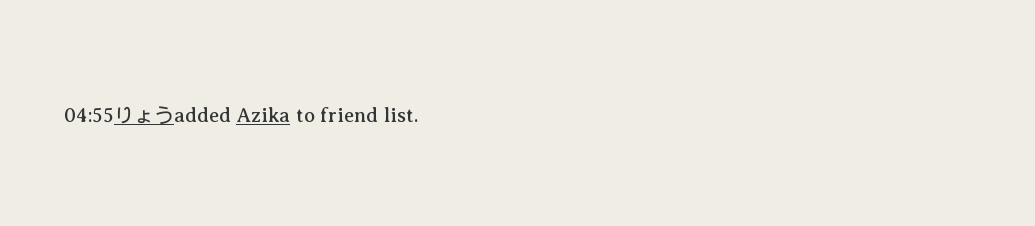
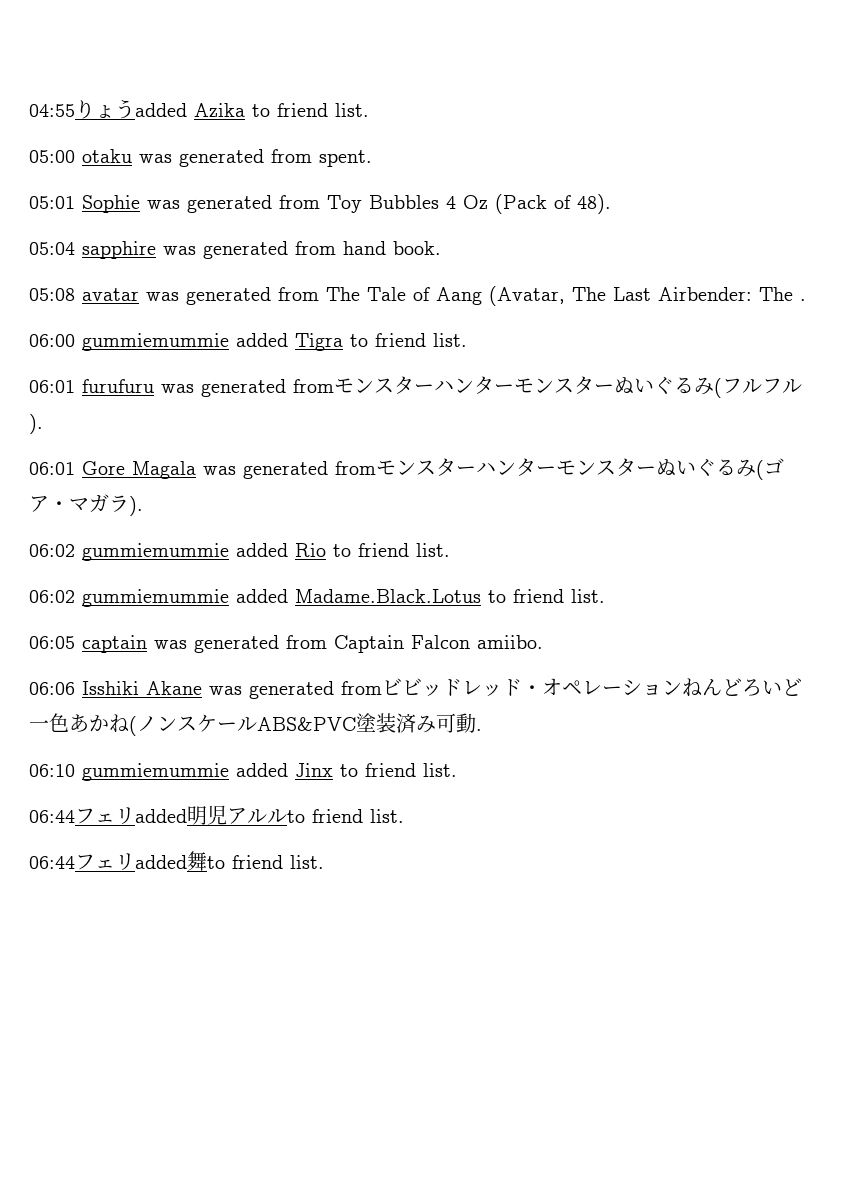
+ 05:00 otaku was generated from spent.
+ 05:01 Sophie was generated from Toy Bubbles 4 Oz (Pack of 48).
+ 05:04 sapphire was generated from hand book.
+ 05:08 avatar was generated from The Tale of Aang (Avatar, The Last Airbender: The .
+ 06:00 gummiemummie added Tigra to friend list.
+ 06:01 furufuru was generated fromモンスターハンターモンスターぬいぐるみ(フルフル).
+ 06:01 Gore Magala was generated fromモンスターハンターモンスターぬいぐるみ(ゴア・マガラ).
+ 06:02 gummiemummie added Rio to friend list.
+ 06:02 gummiemummie added Madame.Black.Lotus to friend list.
+ 06:05 captain was generated from Captain Falcon amiibo.
+ 06:06 Isshiki Akane was generated fromビビッドレッド・オペレーションねんどろいど一色あかね(ノンスケールABS&PVC塗装済み可動.
+ 06:10 gummiemummie added Jinx to friend list.
+ 06:44フェリadded明児アルルto friend list.
+ 06:44フェリadded舞to friend list.

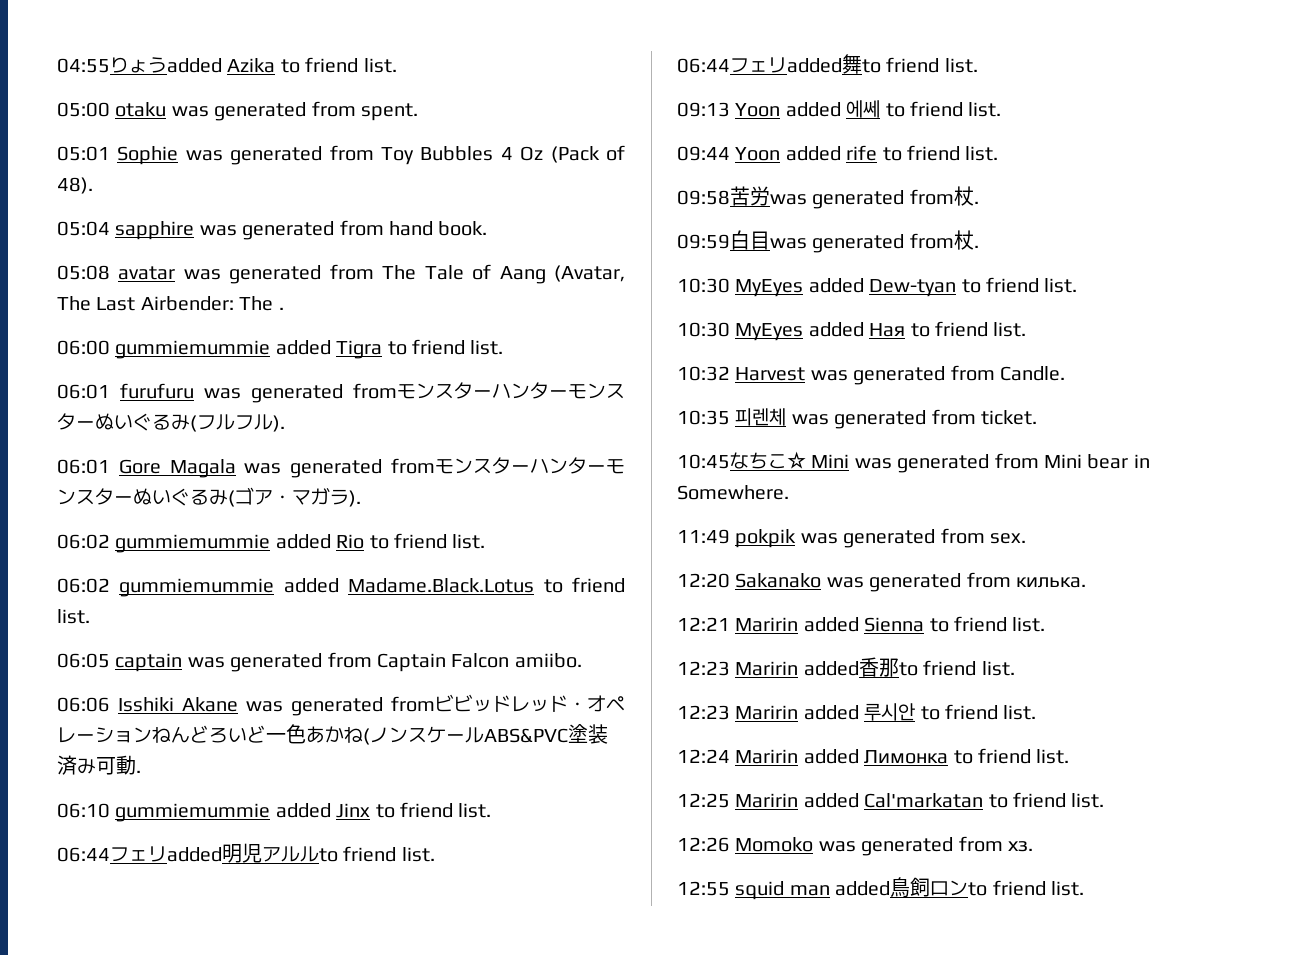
+ 09:13 Yoon added 에쎄 to friend list.
+ 09:44 Yoon added rife to friend list.
+ 09:58苦労was generated from杖.
+ 09:59白目was generated from杖.
+ 10:30 MyEyes added Dew-tyan to friend list.
+ 10:30 MyEyes added Ная to friend list.
+ 10:32 Harvest was generated from Candle.
+ 10:35 피렌체 was generated from ticket.
+ 10:45なちこ☆ Mini was generated from Mini bear in Somewhere.
+ 11:49 pokpik was generated from sex.
+ 12:20 Sakanako was generated from килька.
+ 12:21 Maririn added Sienna to friend list.
+ 12:23 Maririn added香那to friend list.
+ 12:23 Maririn added 루시안 to friend list.
+ 12:24 Maririn added Лимонка to friend list.
+ 12:25 Maririn added Cal'markatan to friend list.
+ 12:26 Momoko was generated from хз.
+ 12:55 squid man added鳥飼ロンto friend list.

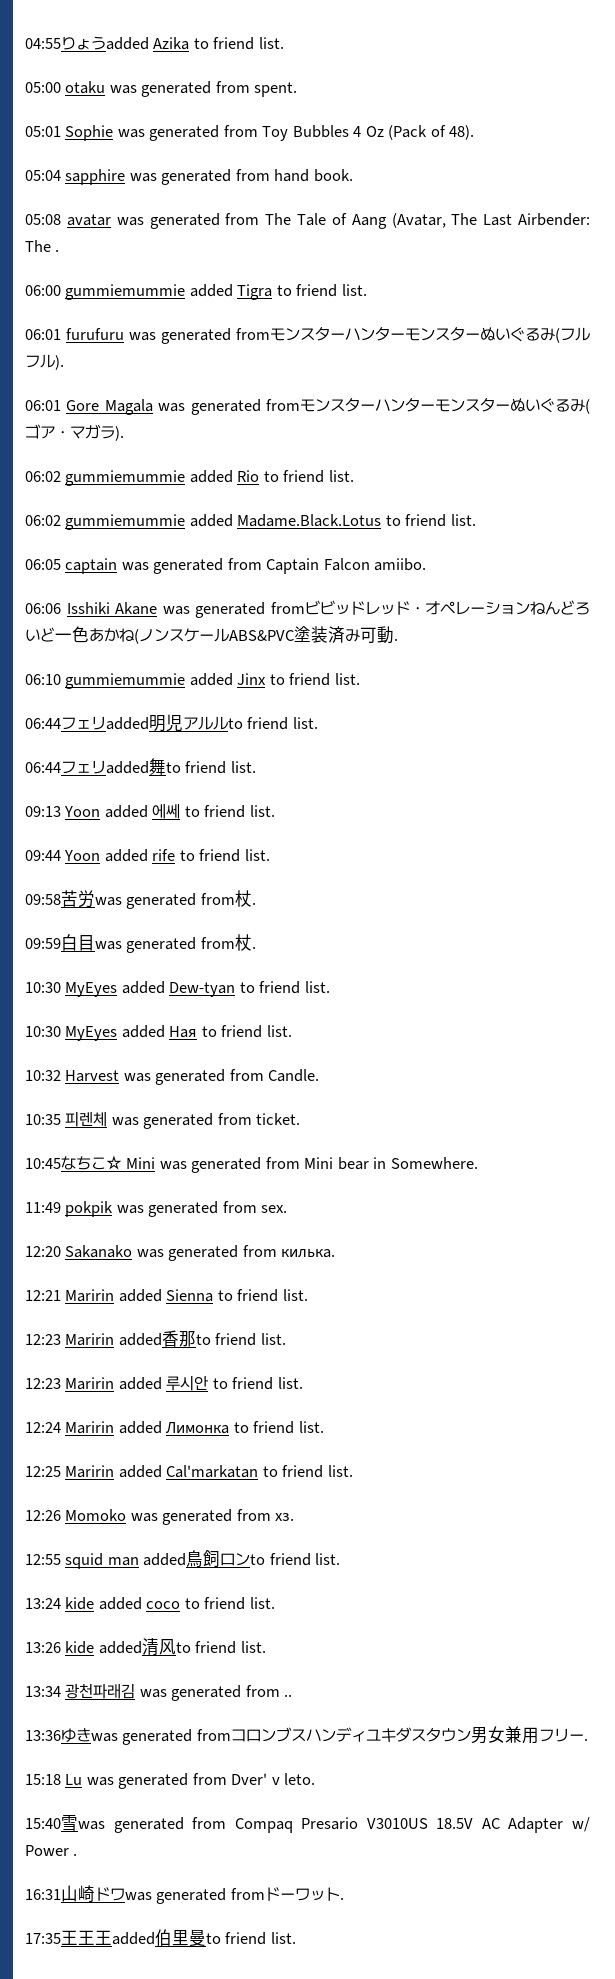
+ 13:24 kide added coco to friend list.
+ 13:26 kide added清风to friend list.
+ 13:34 광천파래김 was generated from ..
+ 13:36ゆきwas generated fromコロンブスハンディユキダスタウン男女兼用フリー.
+ 15:18 Lu was generated from Dver' v leto.
+ 15:40雪was generated from Compaq Presario V3010US 18.5V AC Adapter w/ Power .
+ 16:31山崎ドワwas generated fromドーワット.
+ 17:35王王王added伯里曼to friend list.

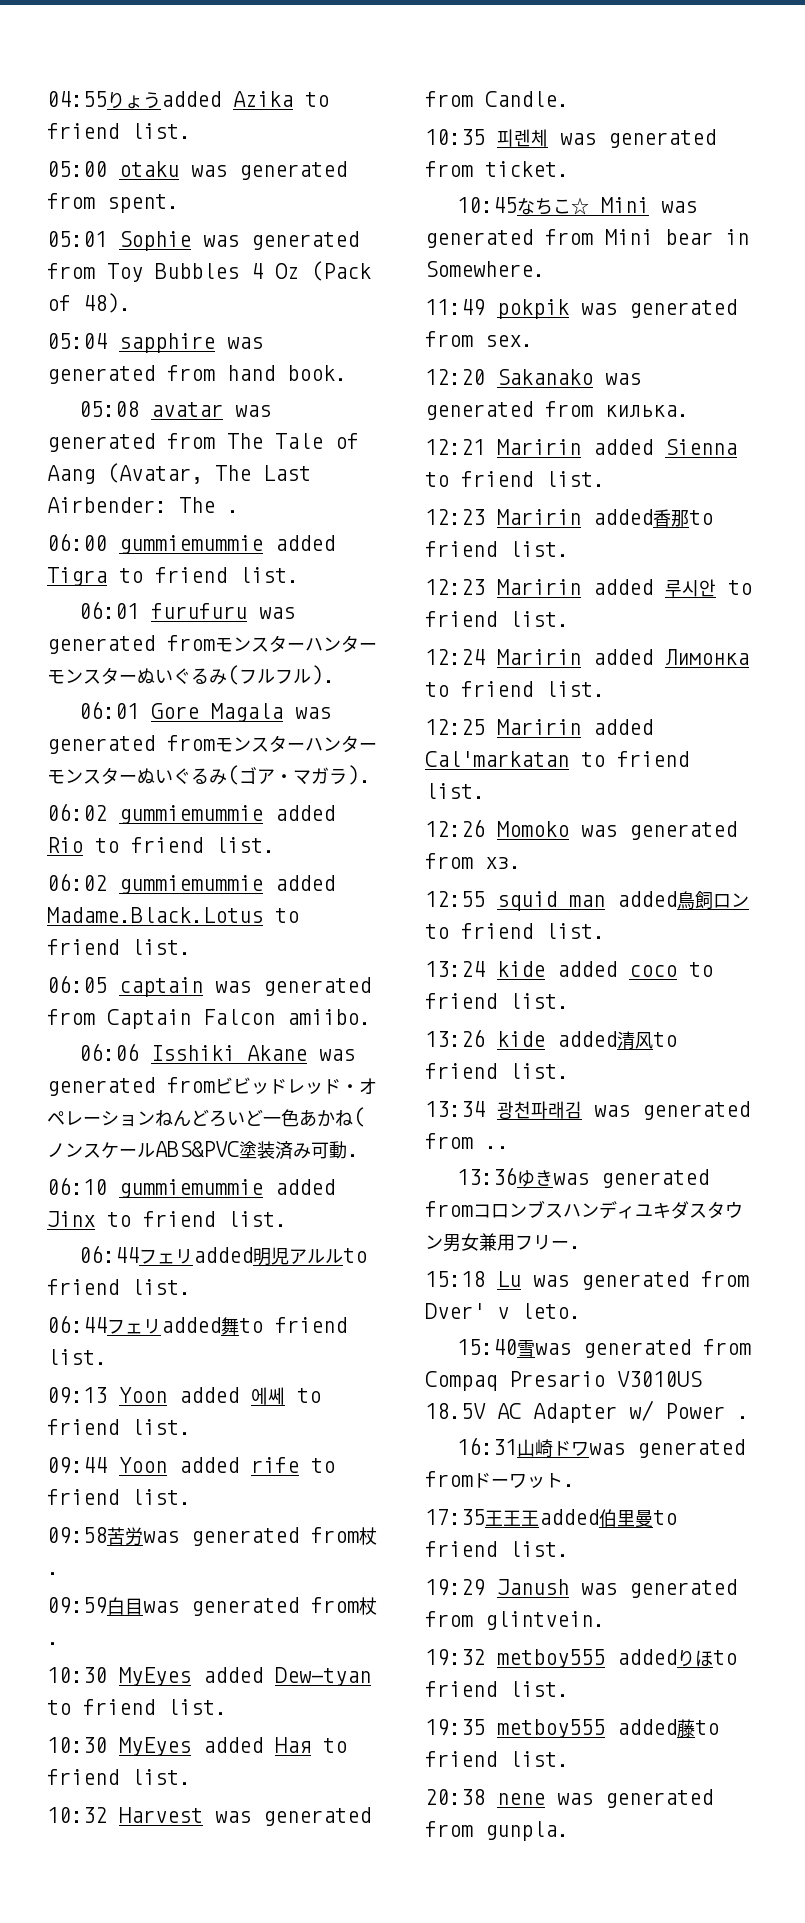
+ 19:29 Janush was generated from glintvein.
+ 19:32 metboy555 addedりほto friend list.
+ 19:35 metboy555 added藤to friend list.
+ 20:38 nene was generated from gunpla.

